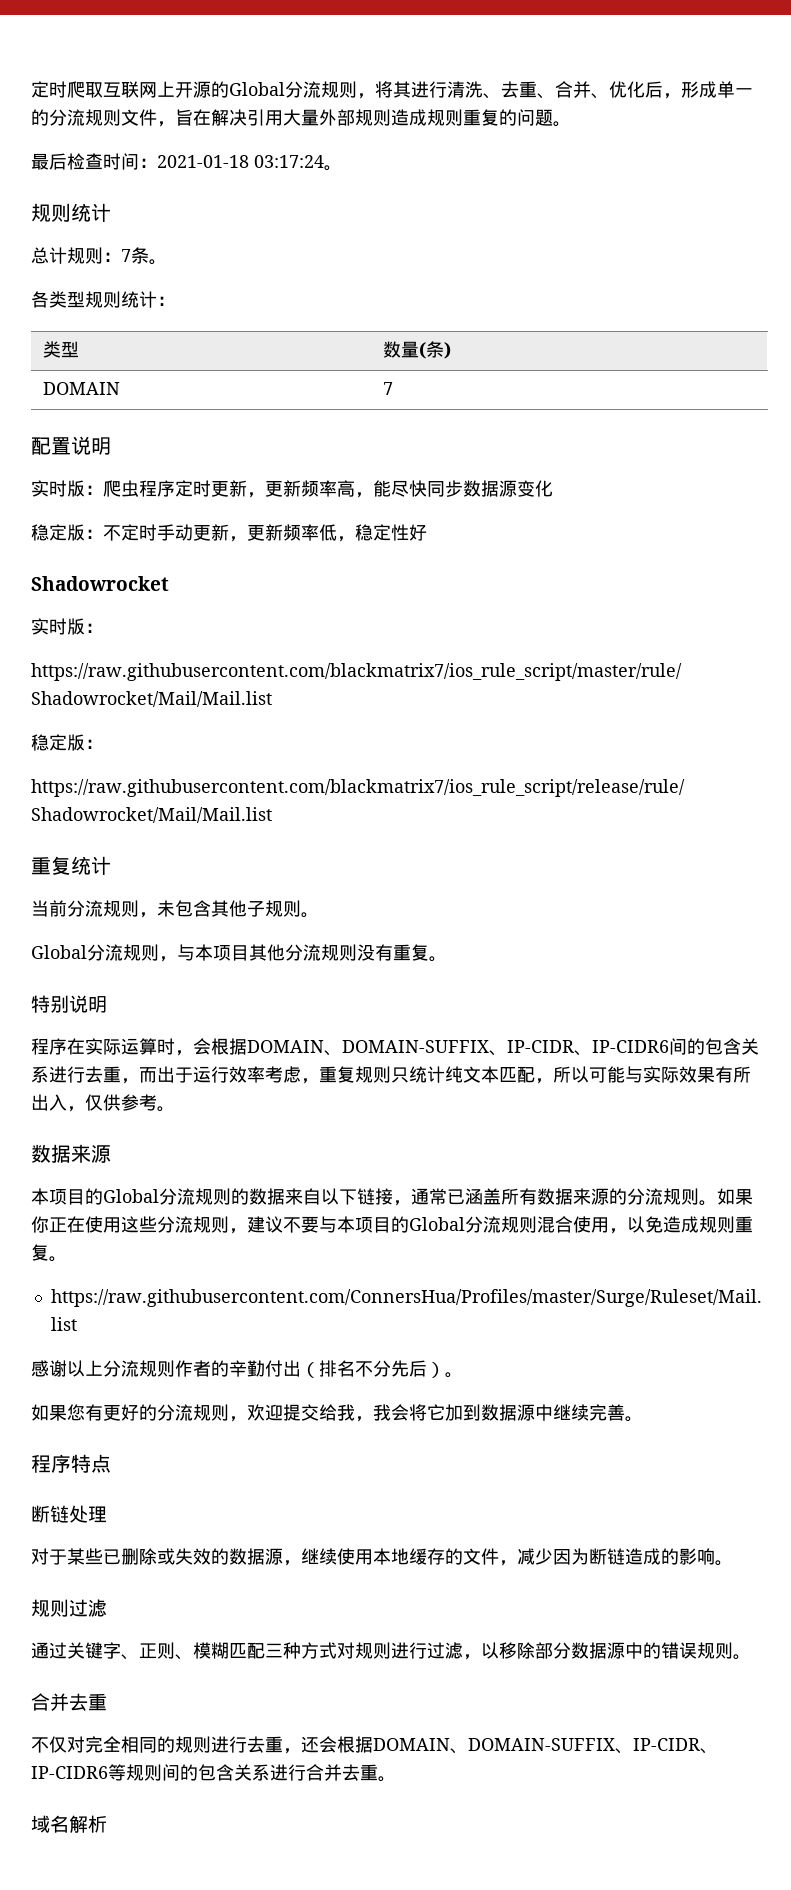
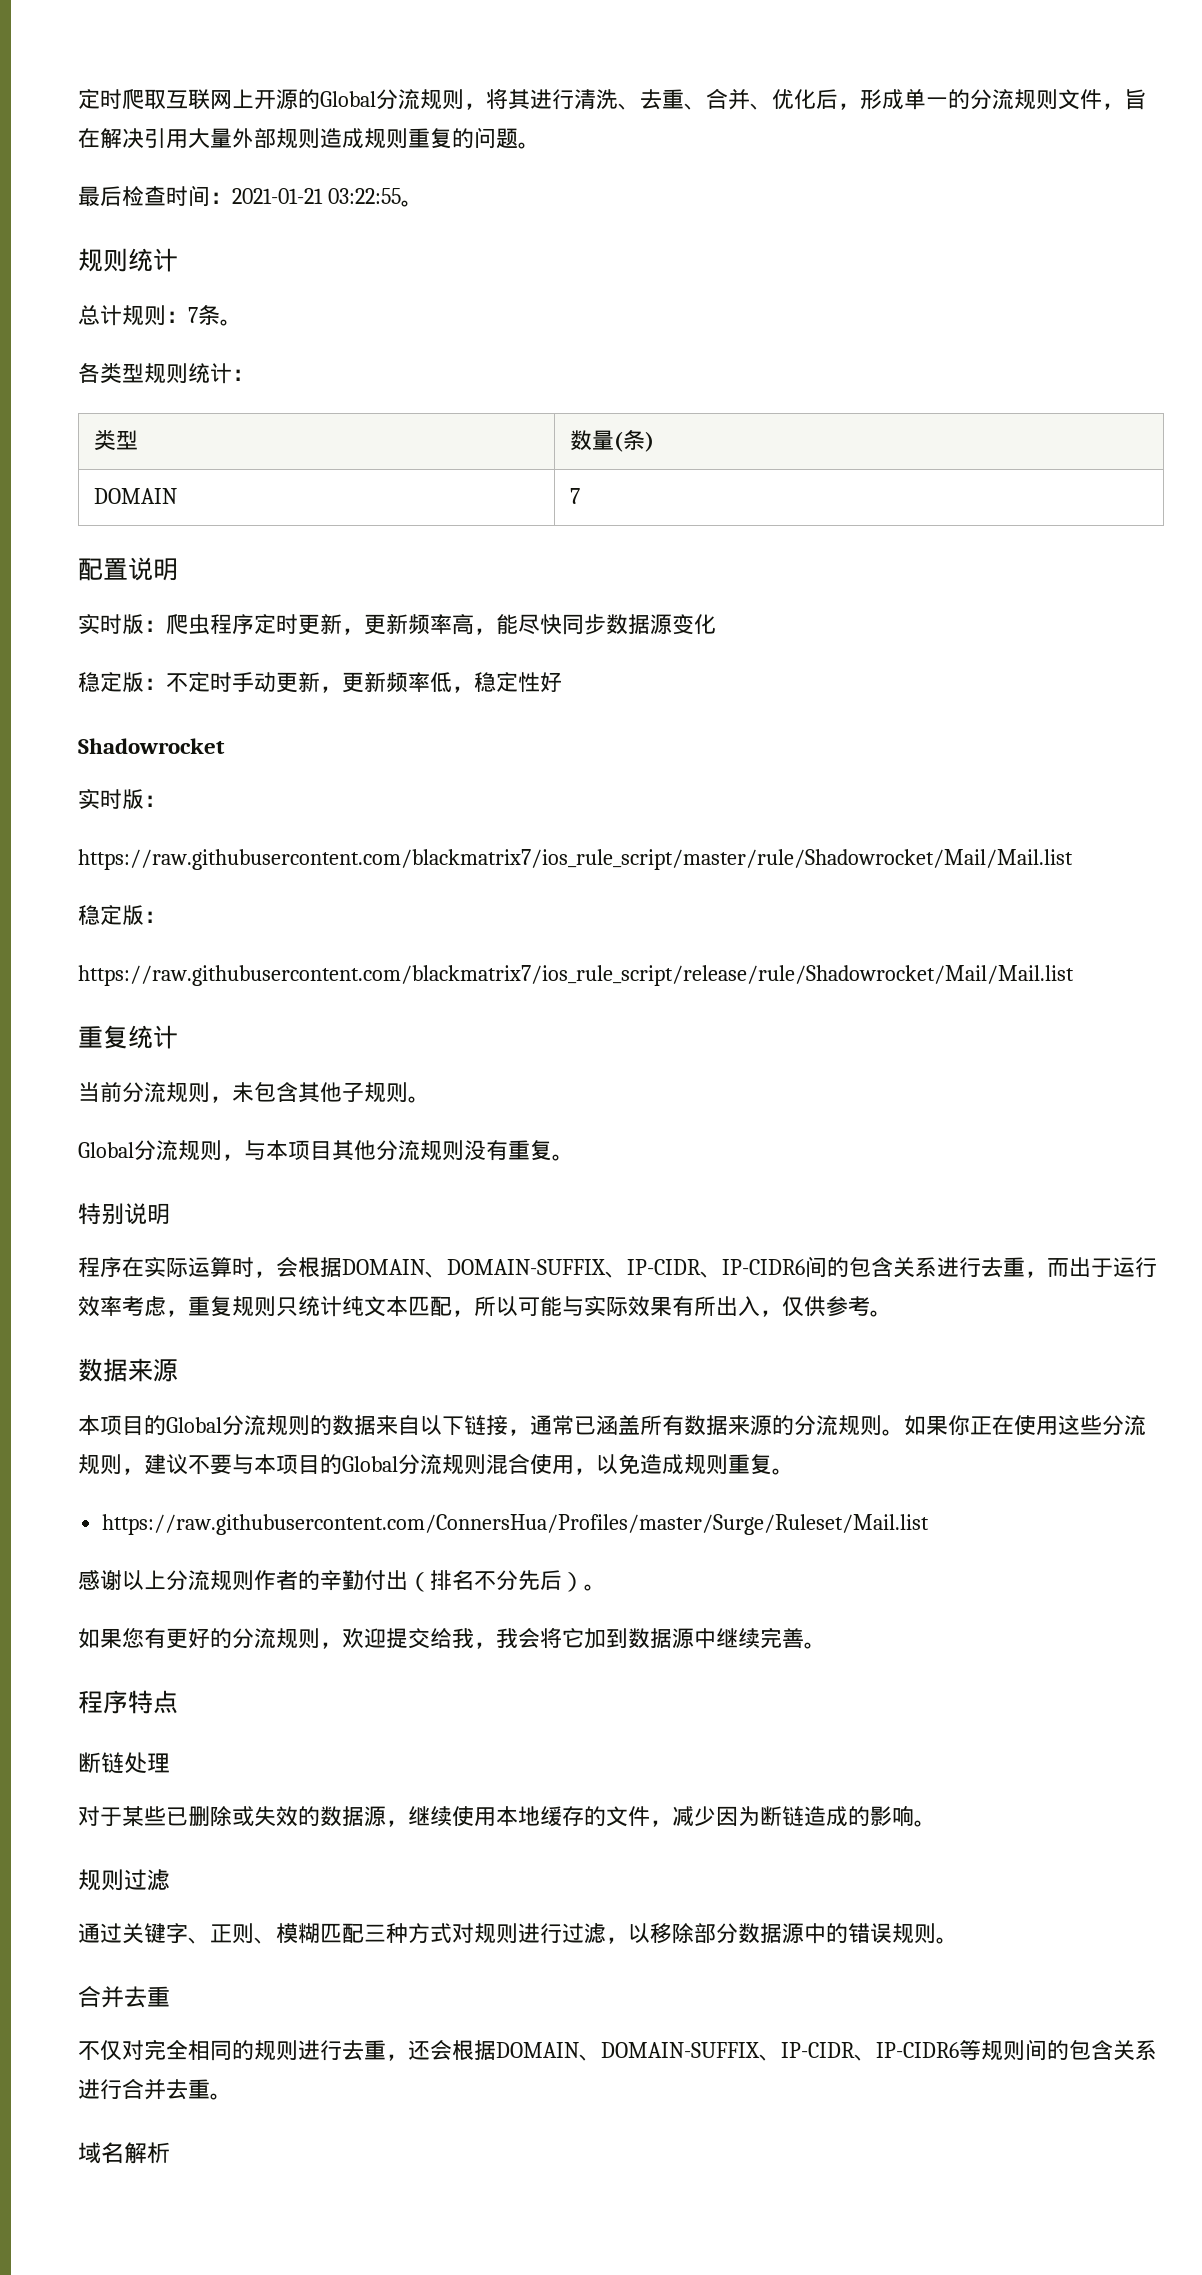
- 最后检查时间：2021-01-18 03:17:24。
+ 最后检查时间：2021-01-21 03:22:55。

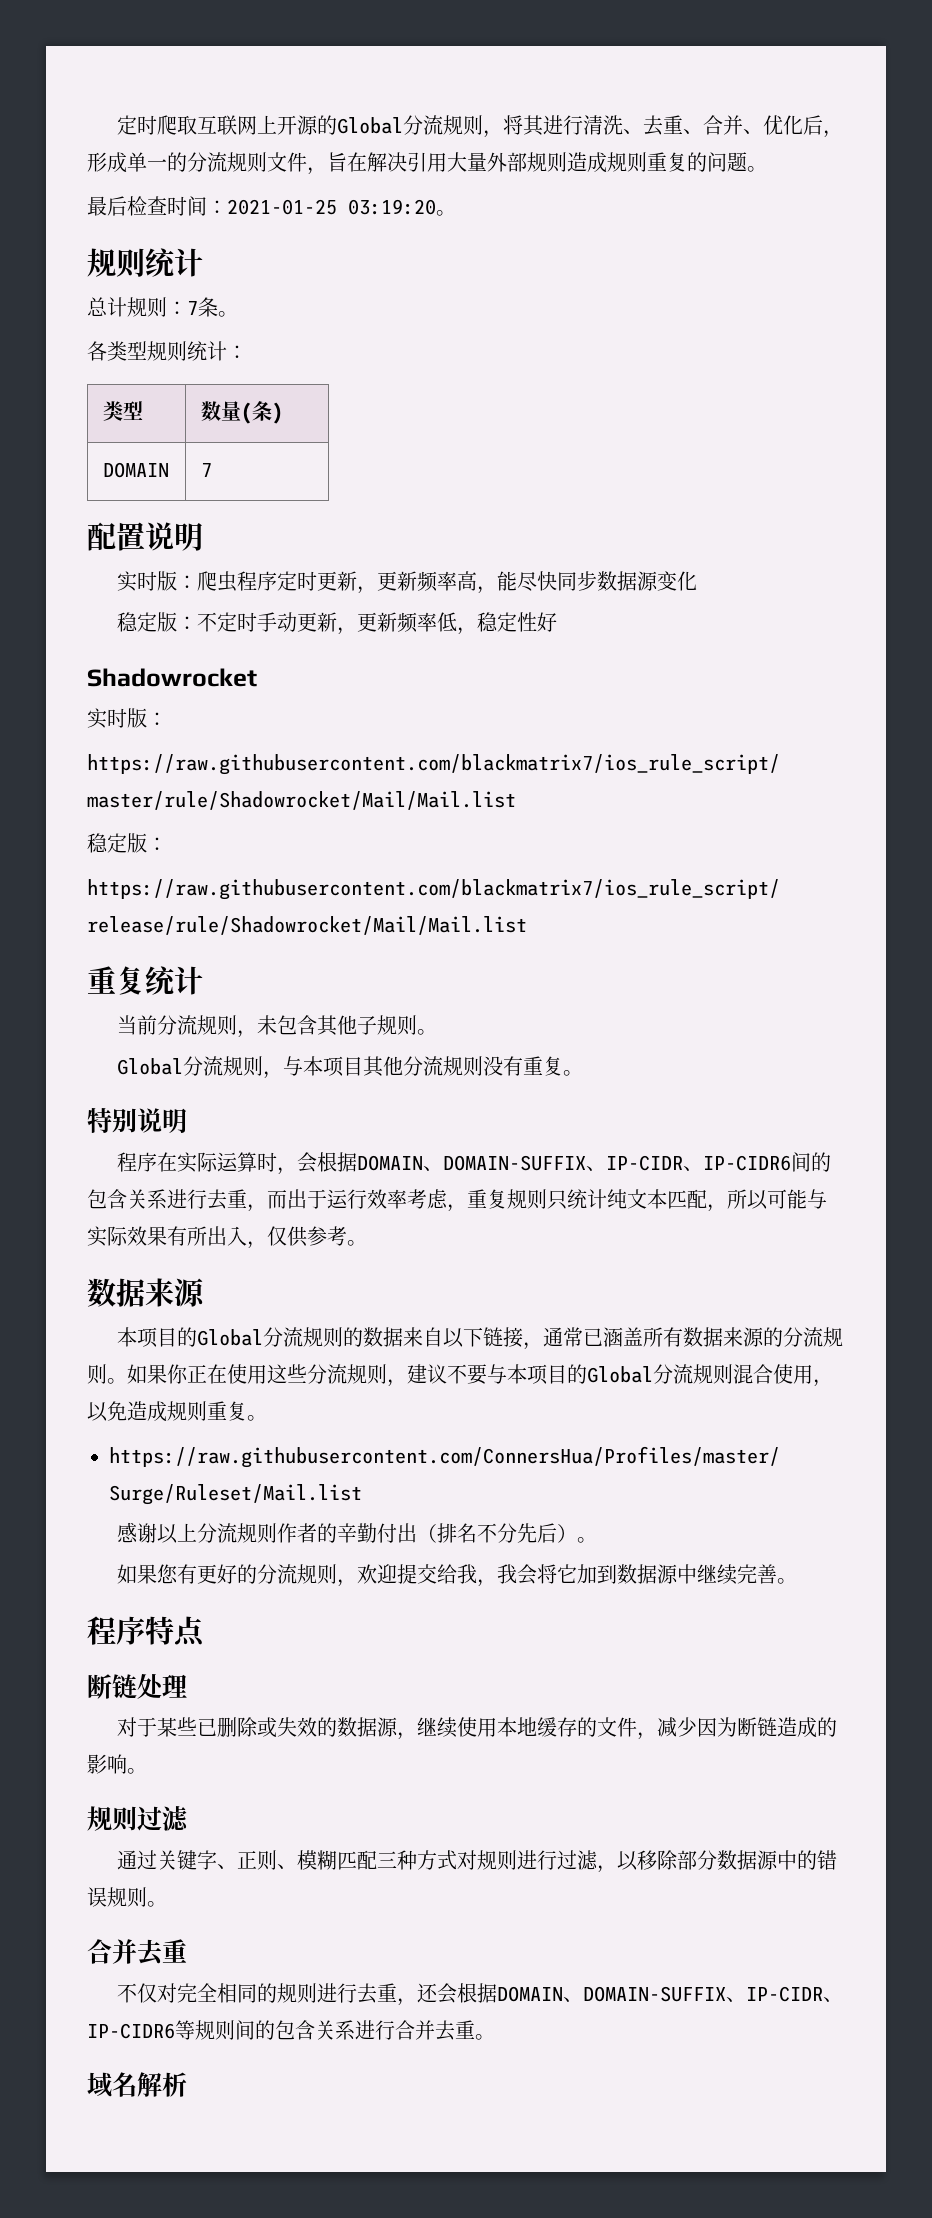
- 最后检查时间：2021-01-21 03:22:55。
+ 最后检查时间：2021-01-25 03:19:20。

